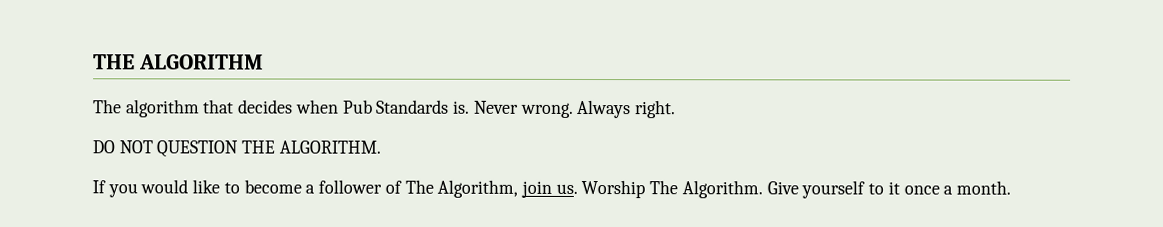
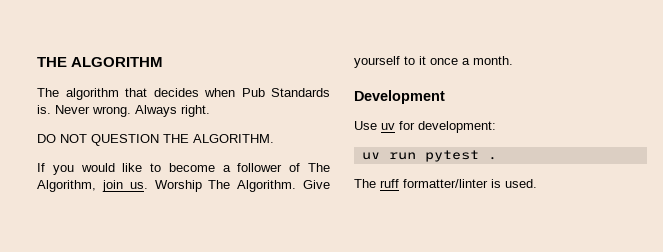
+ Development
+ Use uv for development:
+ uv run pytest .
+ The ruff formatter/linter is used.

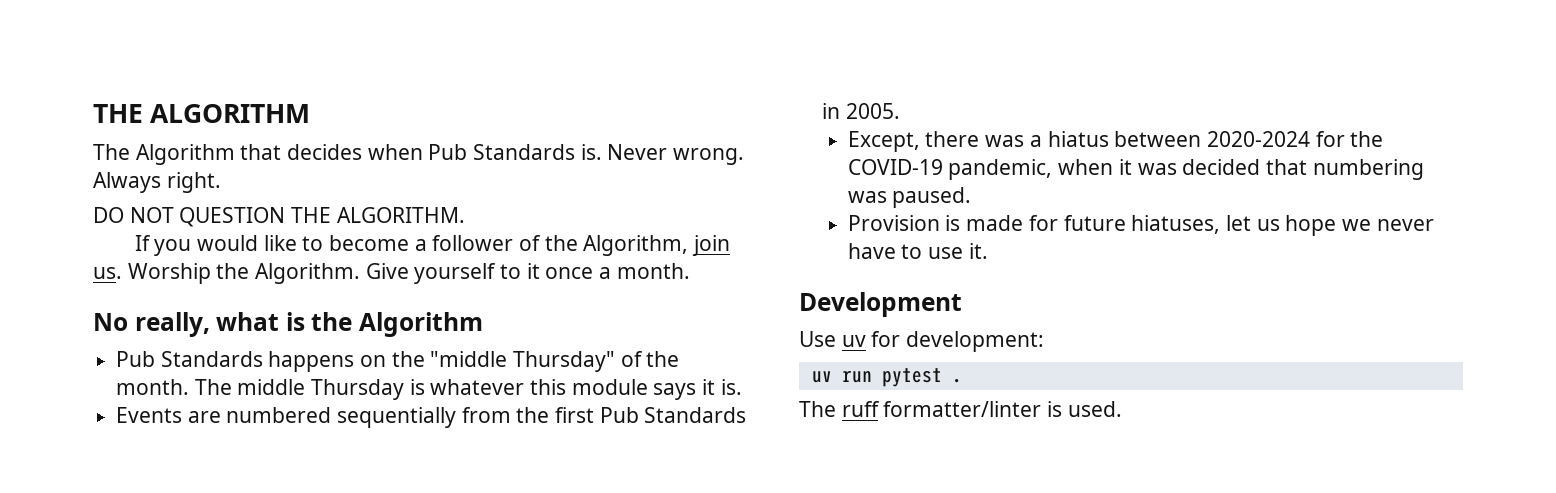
- The algorithm that decides when Pub Standards is.
+ The Algorithm that decides when Pub Standards is.
- If you would like to become a follower of The Algorithm, join us.
+ If you would like to become a follower of the Algorithm, join us.
- Worship The Algorithm.
+ Worship the Algorithm.
+ No really, what is the Algorithm
+ Pub Standards happens on the "middle Thursday" of the month. The middle Thursday is whatever this module says it is.
+ Events are numbered sequentially from the first Pub Standards in 2005.
+ Except, there was a hiatus between 2020-2024 for the COVID-19 pandemic, when it was decided that numbering was paused.
+ Provision is made for future hiatuses, let us hope we never have to use it.

